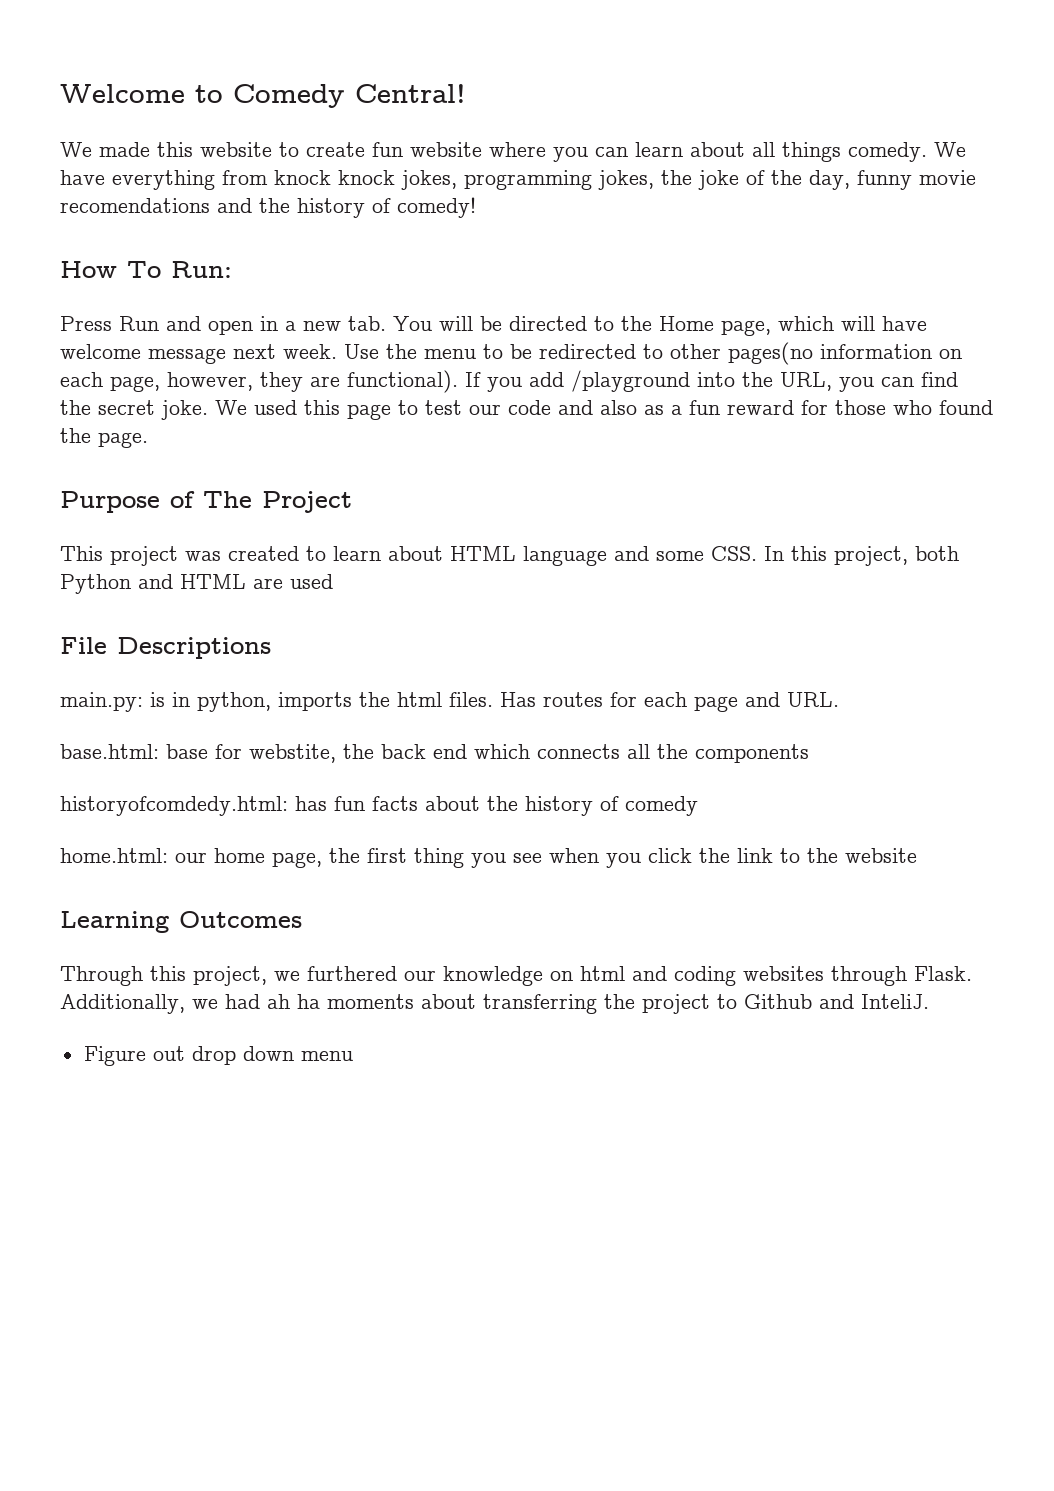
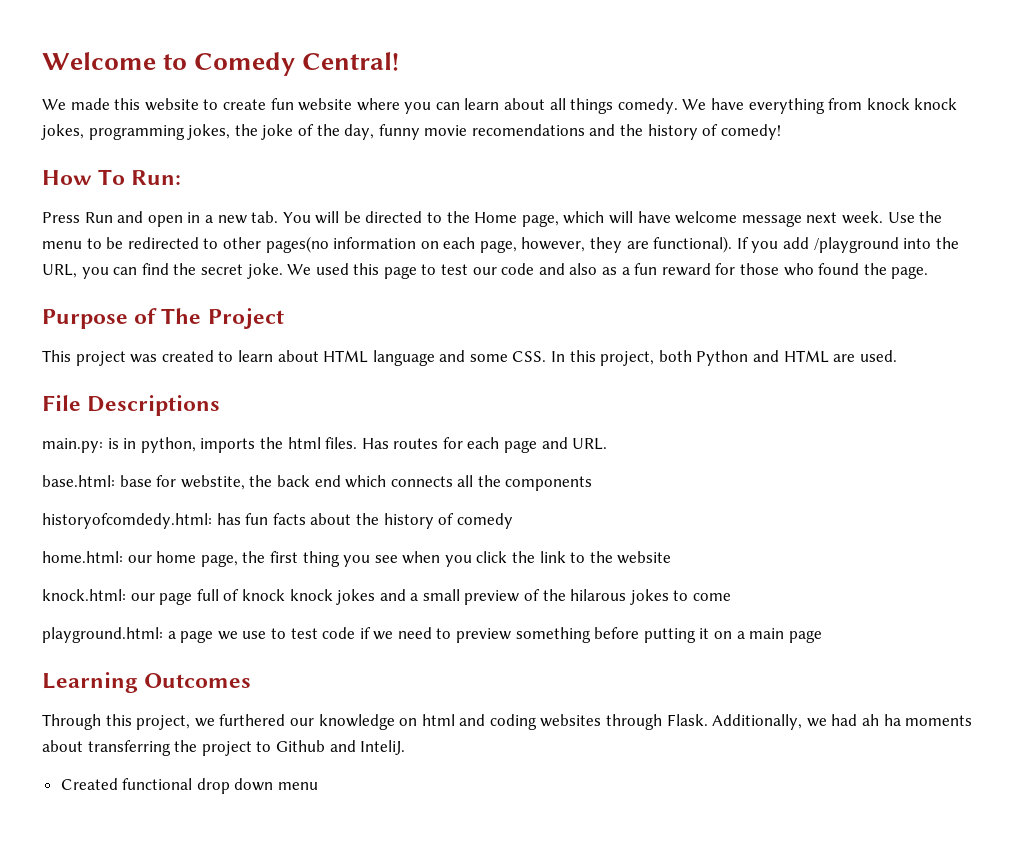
- This project was created to learn about HTML language and some CSS. In this project, both Python and HTML are used
+ This project was created to learn about HTML language and some CSS. In this project, both Python and HTML are used.
+ knock.html: our page full of knock knock jokes and a small preview of the hilarous jokes to come
+ playground.html: a page we use to test code if we need to preview something before putting it on a main page
- Figure out drop down menu
+ Created functional drop down menu

